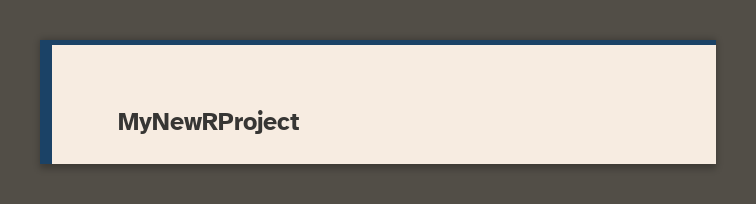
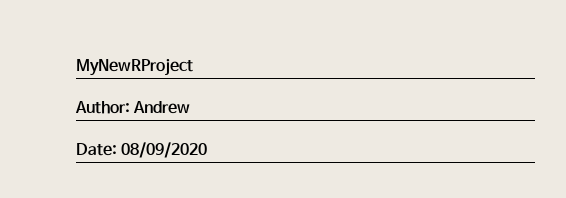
+ Author: Andrew
+ Date: 08/09/2020

